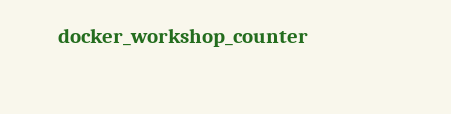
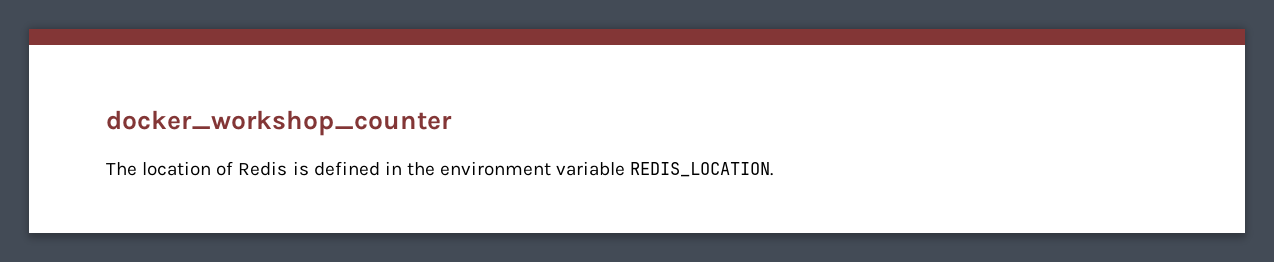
+ The location of Redis is defined in the environment variable REDIS_LOCATION.

